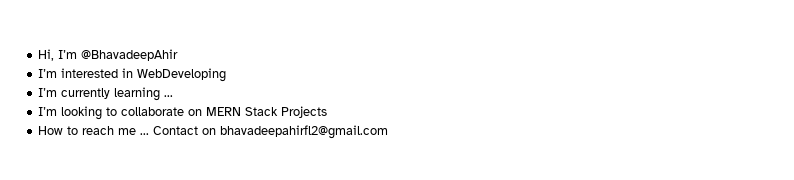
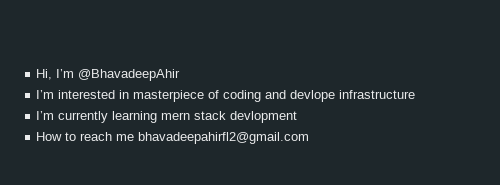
- I’m interested in WebDeveloping
- I’m currently learning ...
- I’m looking to collaborate on MERN Stack Projects
+ I’m interested in masterpiece of coding and devlope infrastructure
+ I’m currently learning mern stack devlopment
- How to reach me ... Contact on bhavadeepahirfl2@gmail.com
+ How to reach me bhavadeepahirfl2@gmail.com

